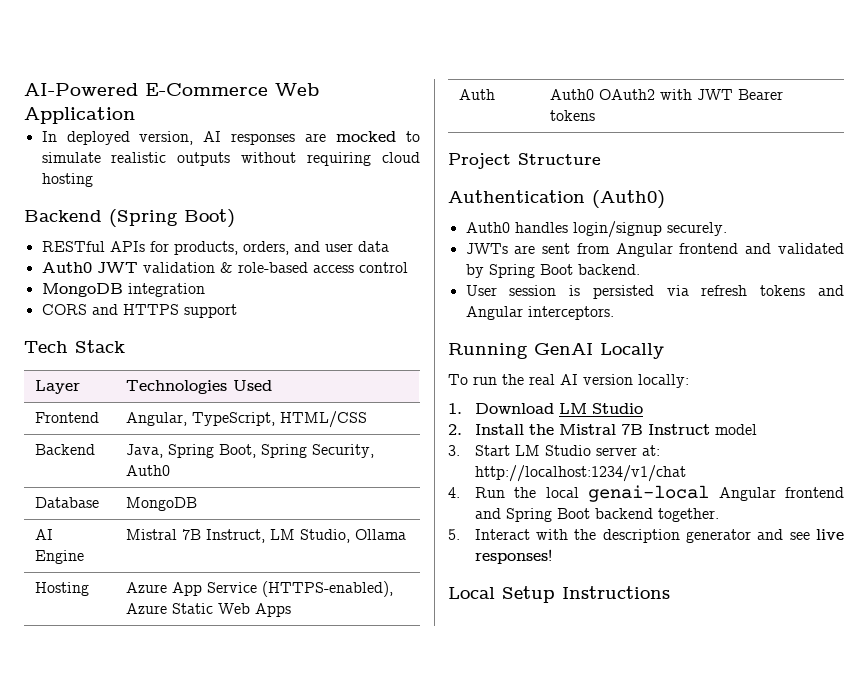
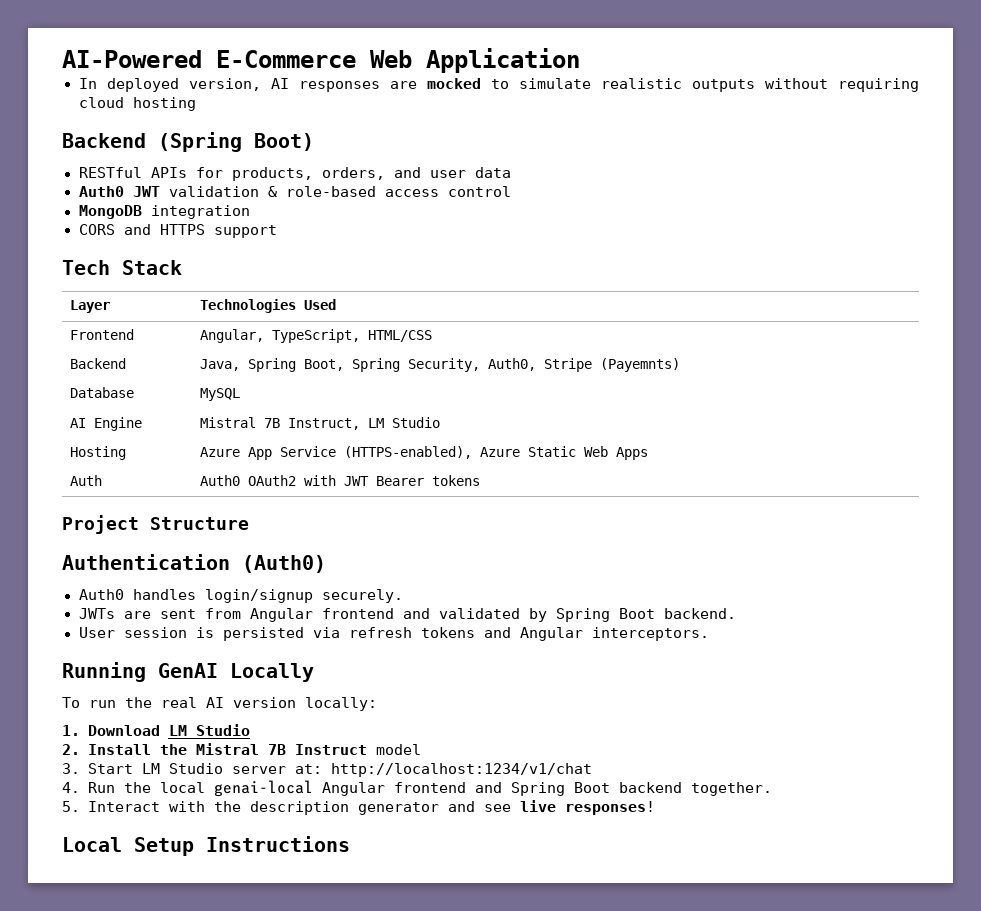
- Backend | Java, Spring Boot, Spring Security, Auth0
+ Backend | Java, Spring Boot, Spring Security, Auth0, Stripe (Payemnts)
- Database | MongoDB
+ Database | MySQL
- AI Engine | Mistral 7B Instruct, LM Studio, Ollama
+ AI Engine | Mistral 7B Instruct, LM Studio

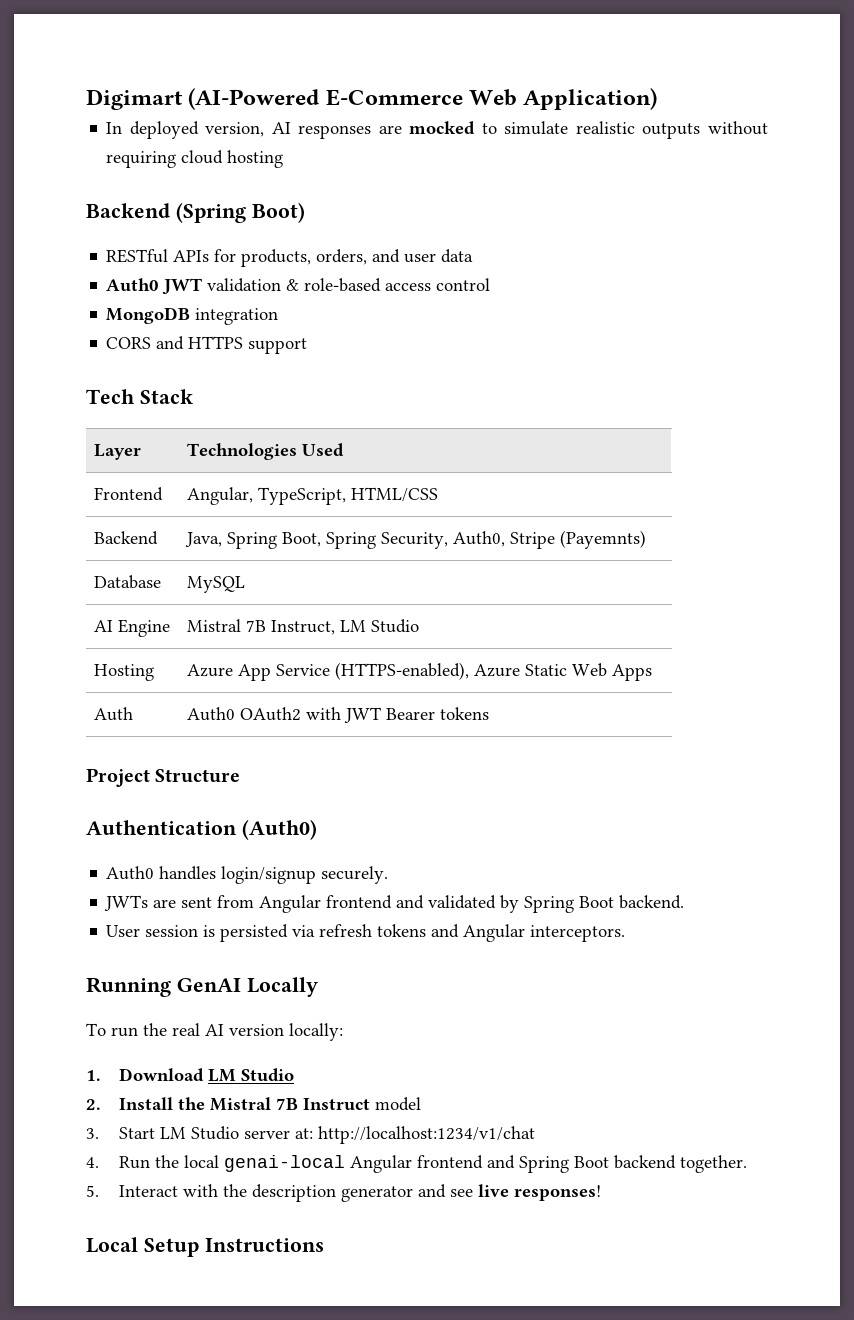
- AI-Powered E-Commerce Web Application
+ Digimart (AI-Powered E-Commerce Web Application)

